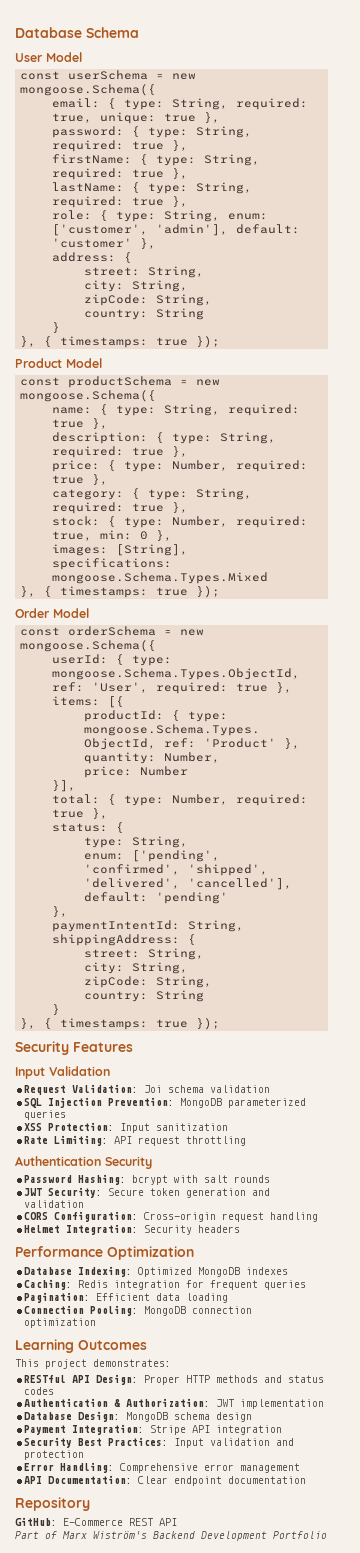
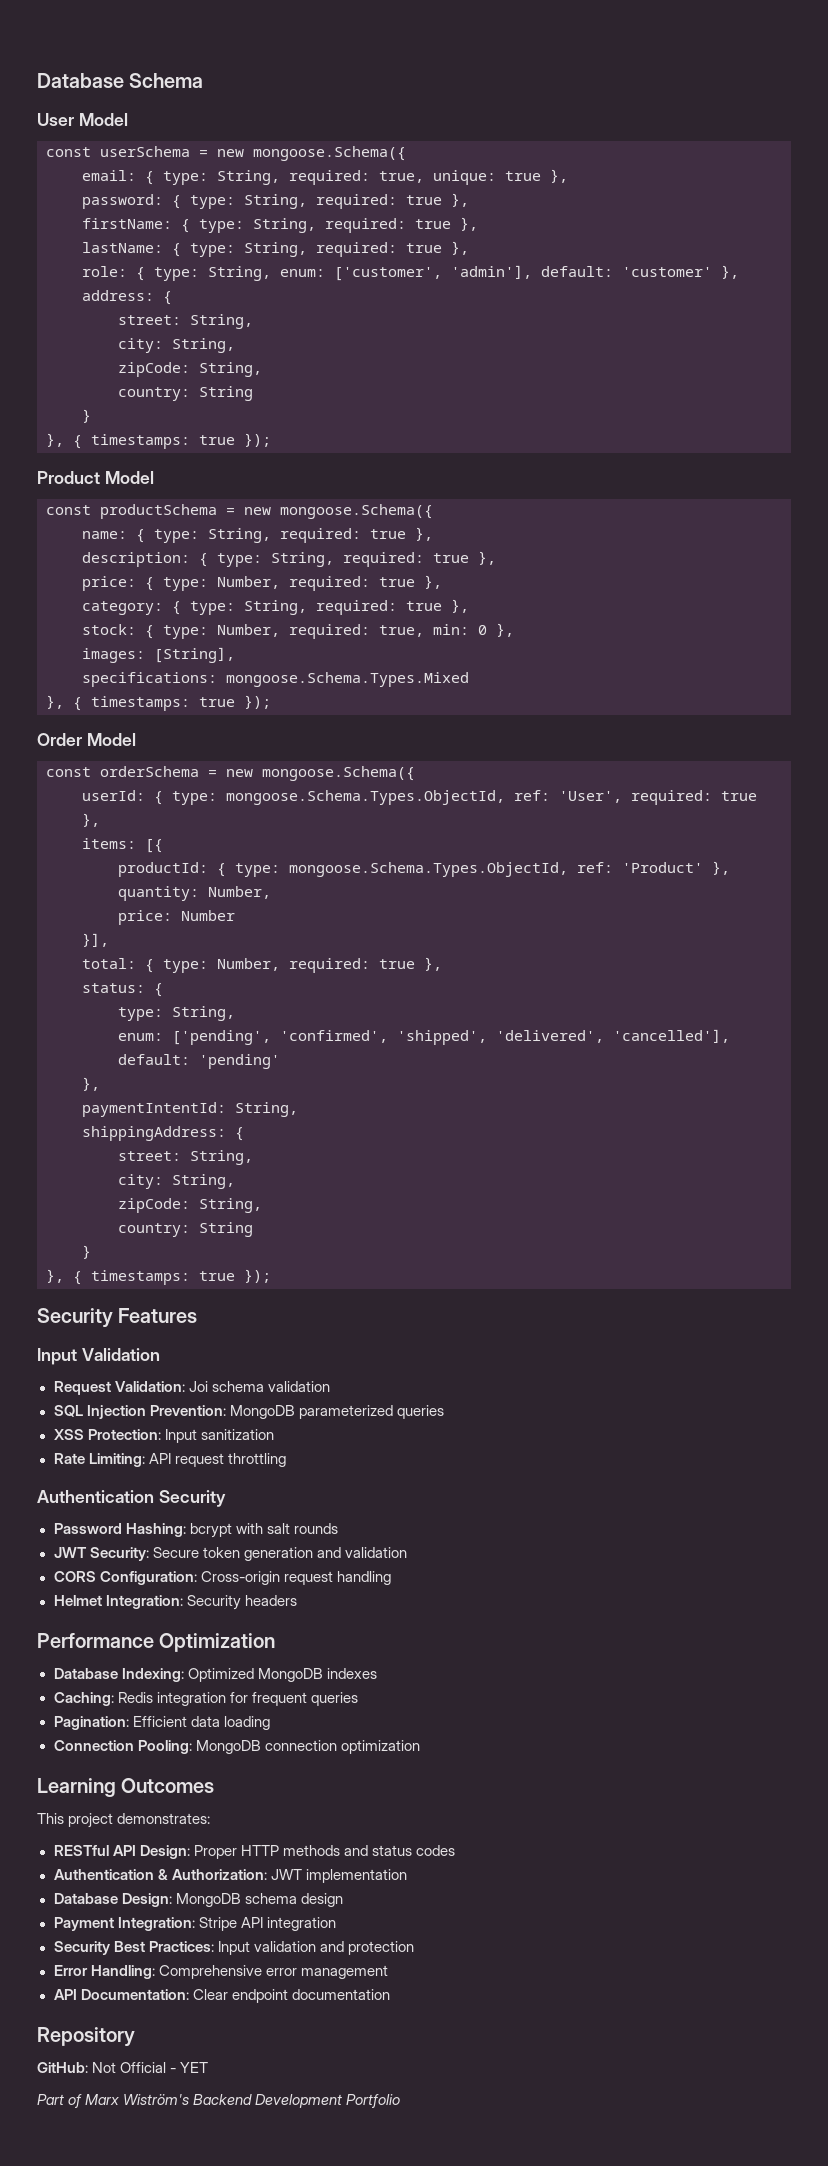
- GitHub: E-Commerce REST API
+ GitHub: Not Official - YET

